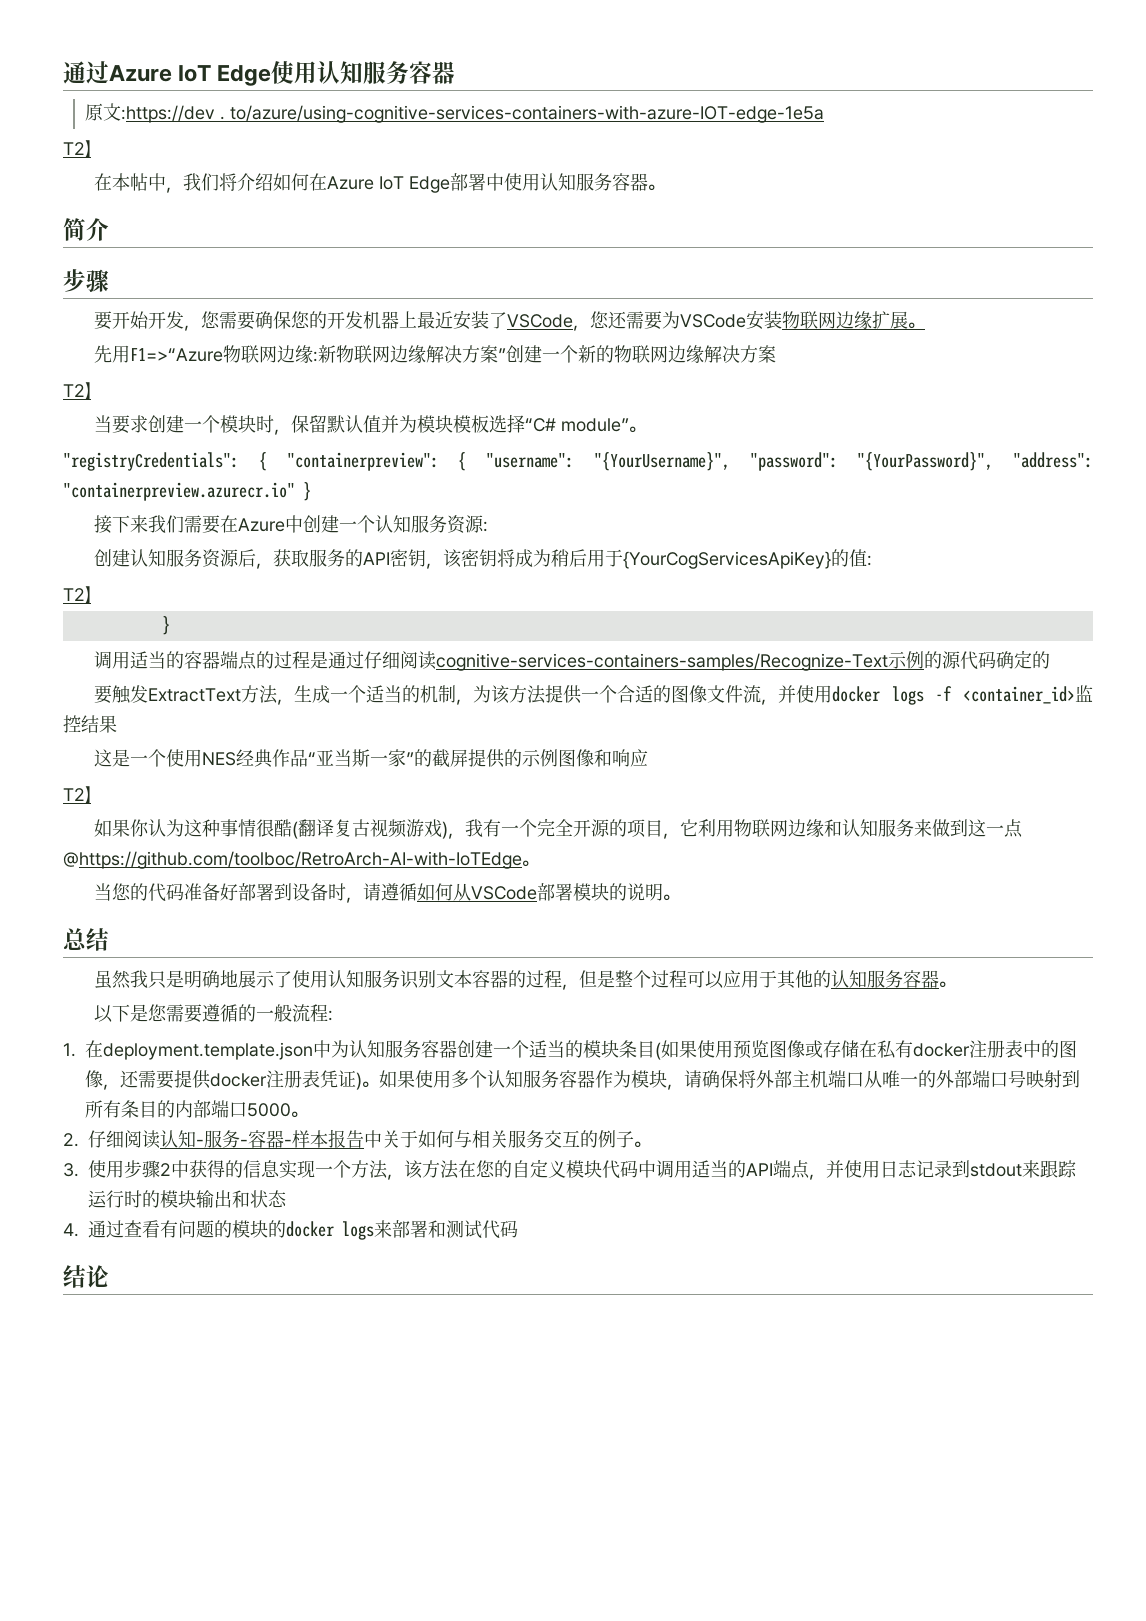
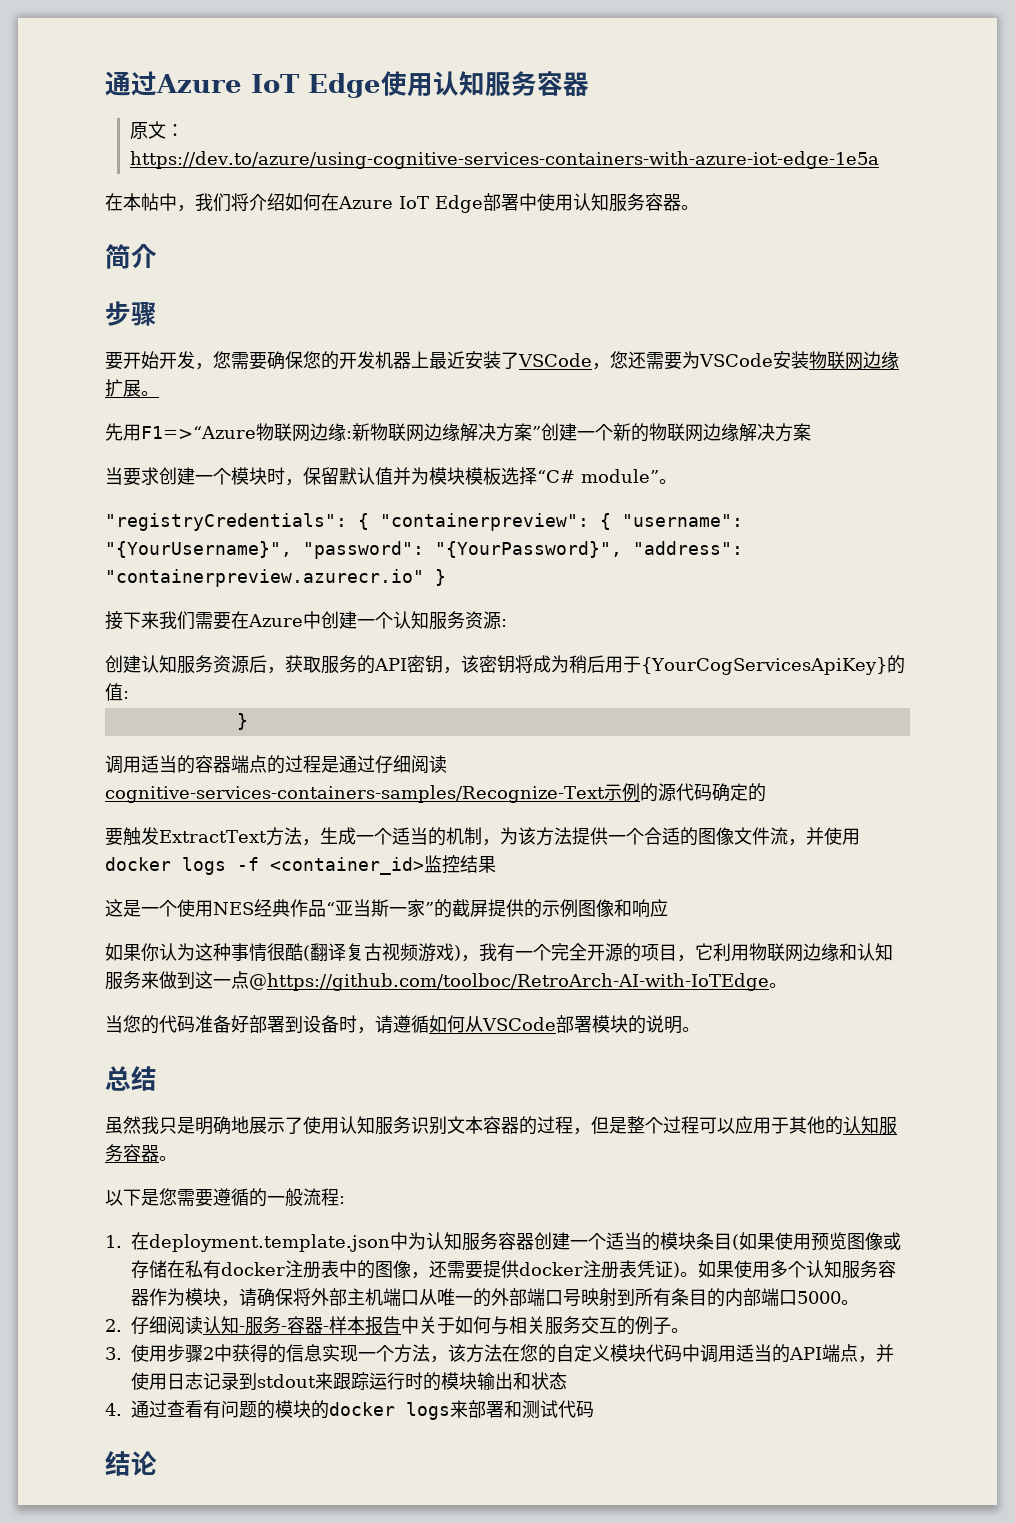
- 原文:https://dev . to/azure/using-cognitive-services-containers-with-azure-IOT-edge-1e5a
- T2】
+ 原文：https://dev.to/azure/using-cognitive-services-containers-with-azure-iot-edge-1e5a
  先用F1=>“Azure物联网边缘:新物联网边缘解决方案”创建一个新的物联网边缘解决方案
- T2】
  创建认知服务资源后，获取服务的API密钥，该密钥将成为稍后用于{YourCogServicesApiKey}的值:
- T2】
  这是一个使用NES经典作品“亚当斯一家”的截屏提供的示例图像和响应
- T2】

